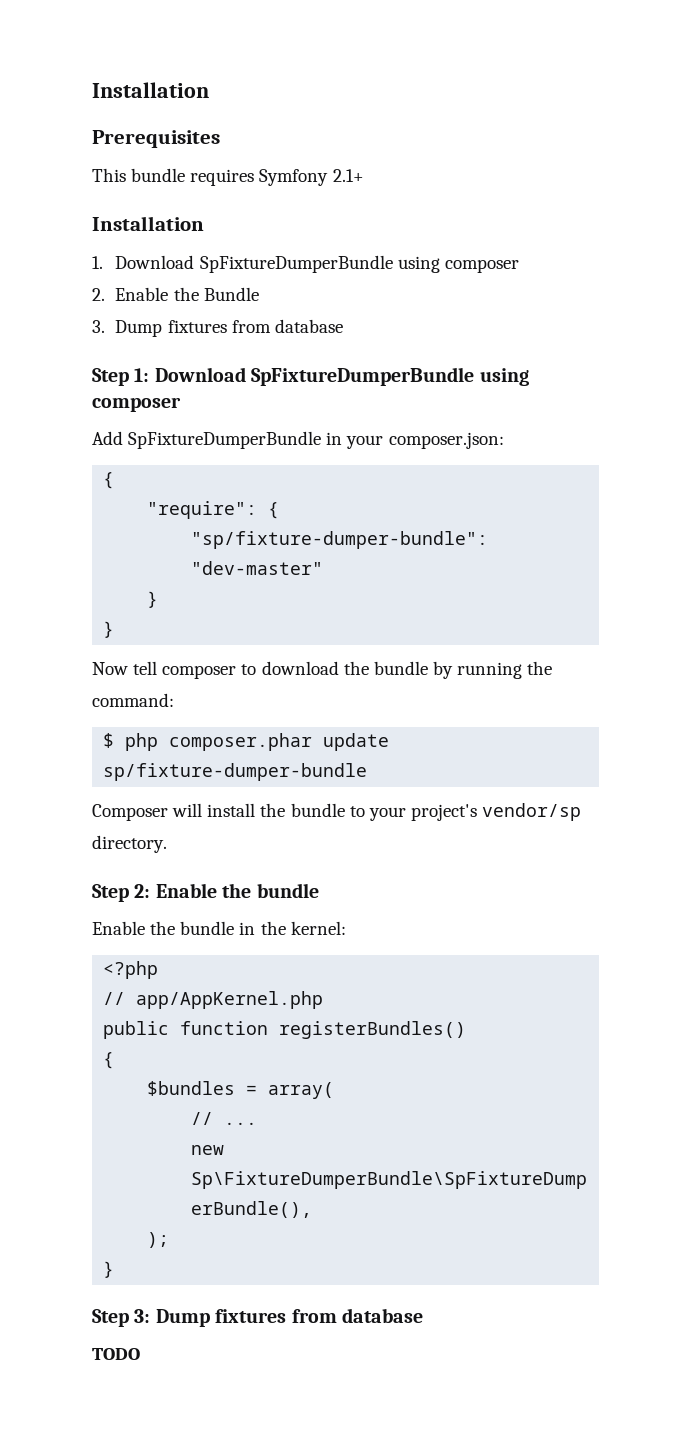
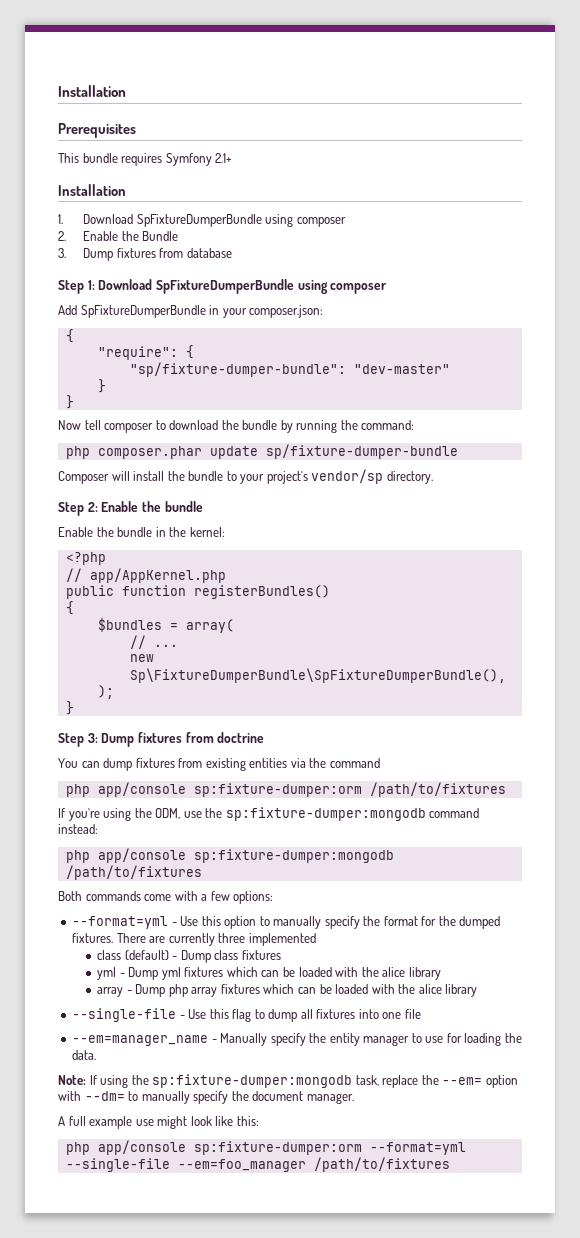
- $ php composer.phar update sp/fixture-dumper-bundle
+ php composer.phar update sp/fixture-dumper-bundle
- Step 3: Dump fixtures from database
- TODO
+ Step 3: Dump fixtures from doctrine
+ You can dump fixtures from existing entities via the command
+ php app/console sp:fixture-dumper:orm /path/to/fixtures
+ If you're using the ODM, use the sp:fixture-dumper:mongodb command instead:
+ php app/console sp:fixture-dumper:mongodb /path/to/fixtures
+ Both commands come with a few options:
+ --format=yml - Use this option to manually specify the format for the dumped fixtures. There are currently three implemented
+ class (default) - Dump class fixtures
+ yml - Dump yml fixtures which can be loaded with the alice library
+ array - Dump php array fixtures which can be loaded with the alice library
+ --single-file - Use this flag to dump all fixtures into one file
+ --em=manager_name - Manually specify the entity manager to use for loading the data.
+ Note: If using the sp:fixture-dumper:mongodb task, replace the --em= option with --dm= to manually specify the document manager.
+ A full example use might look like this:
+ php app/console sp:fixture-dumper:orm --format=yml --single-file --em=foo_manager /path/to/fixtures

